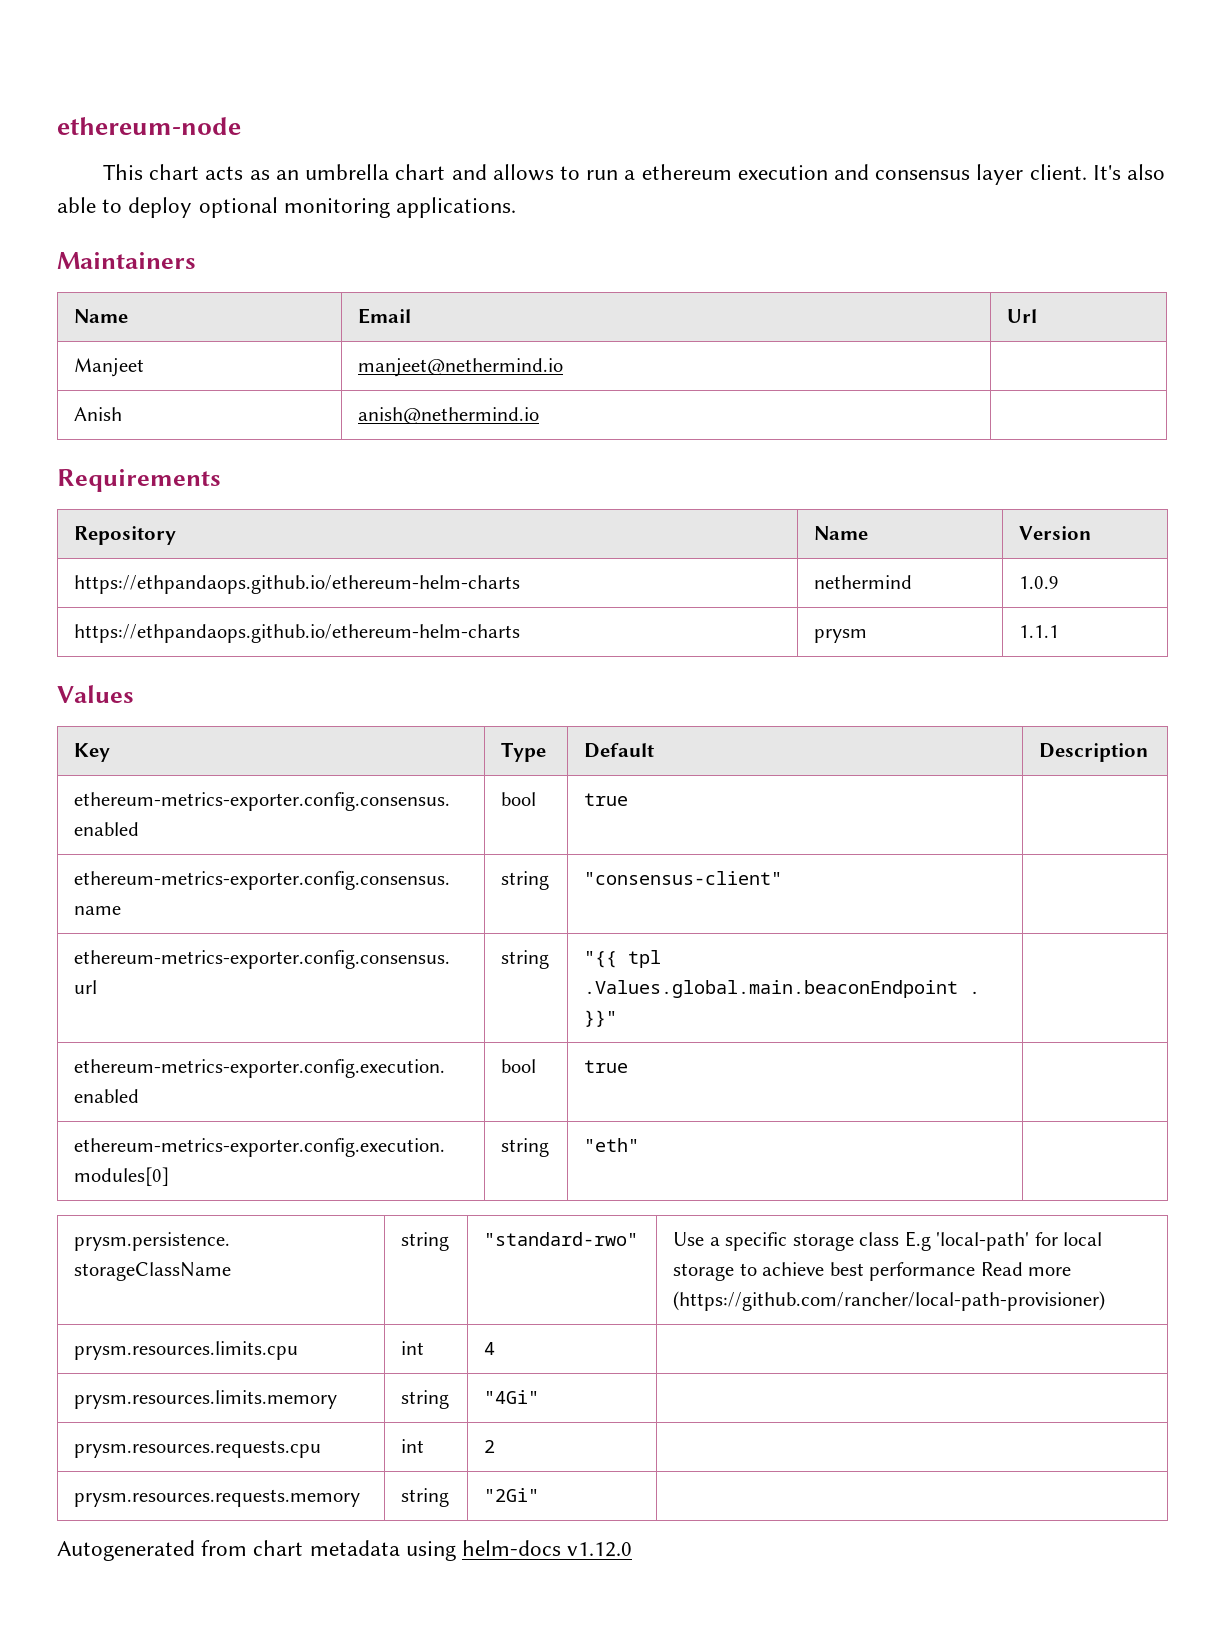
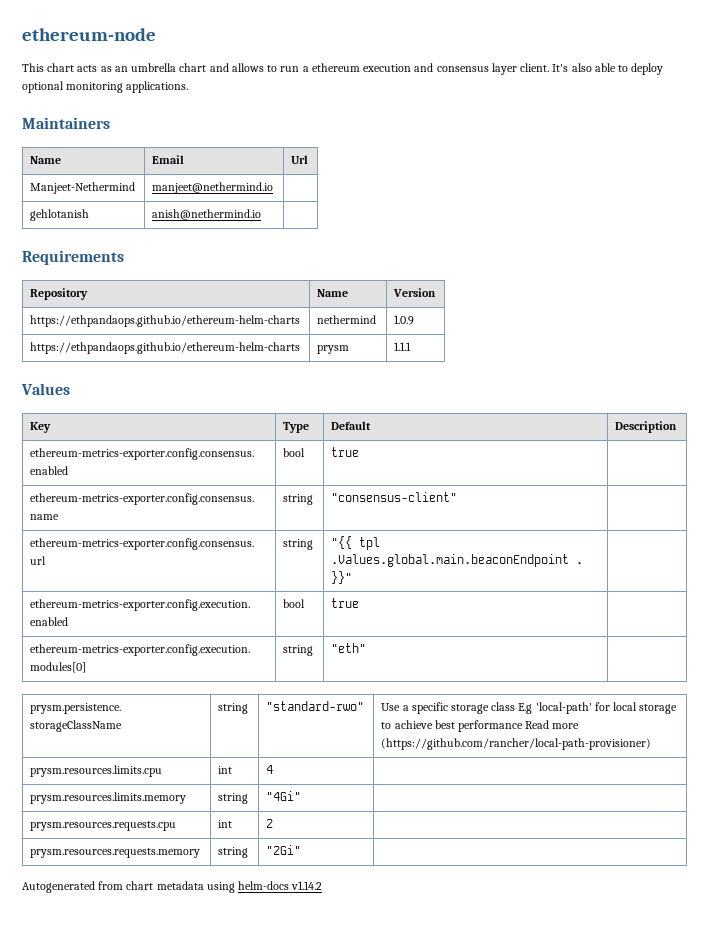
- Manjeet | manjeet@nethermind.io |
+ Manjeet-Nethermind | manjeet@nethermind.io |
- Anish | anish@nethermind.io |
+ gehlotanish | anish@nethermind.io |
- Autogenerated from chart metadata using helm-docs v1.12.0
+ Autogenerated from chart metadata using helm-docs v1.14.2

